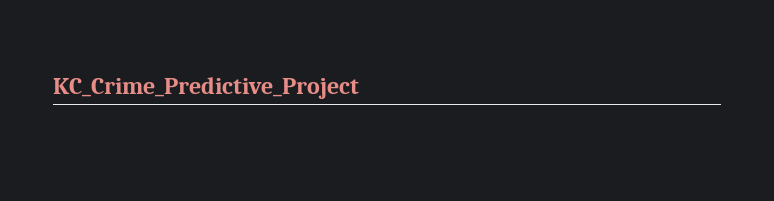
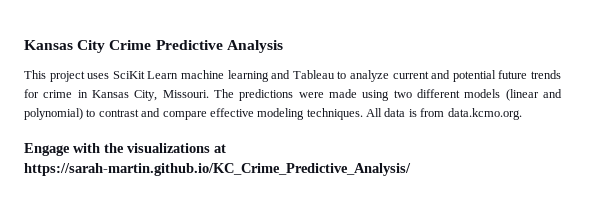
- KC_Crime_Predictive_Project
+ Kansas City Crime Predictive Analysis
+ This project uses SciKit Learn machine learning and Tableau to analyze current and potential future trends for crime in Kansas City, Missouri. The predictions were made using two different models (linear and polynomial) to contrast and compare effective modeling techniques. All data is from data.kcmo.org.
+ Engage with the visualizations at https://sarah-martin.github.io/KC_Crime_Predictive_Analysis/

